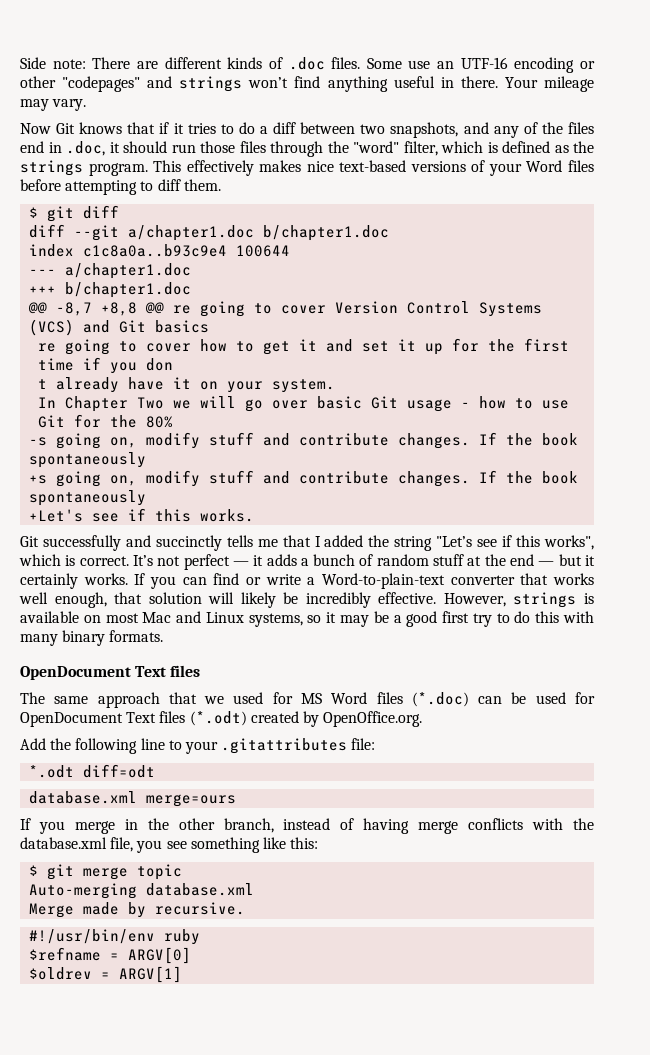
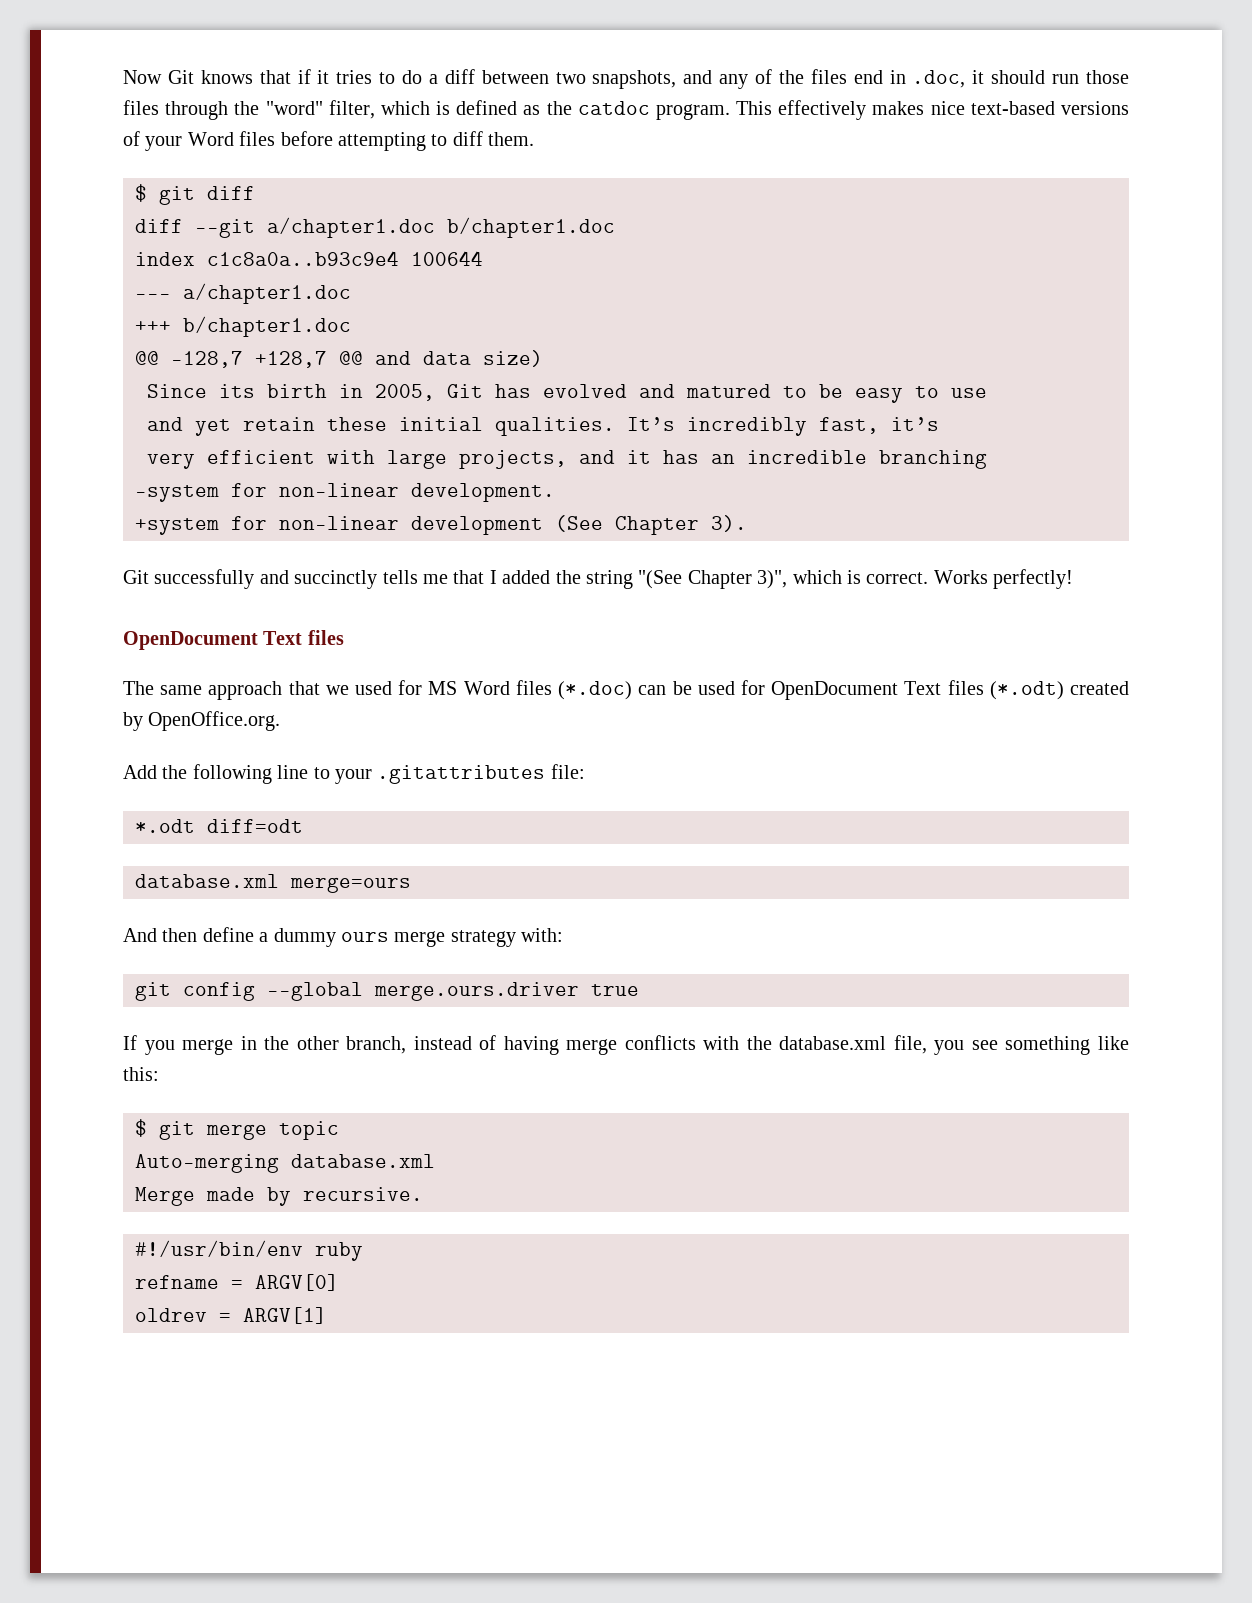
- Side note: There are different kinds of .doc files. Some use an UTF-16 encoding or other "codepages" and strings won’t find anything useful in there. Your mileage may vary.
- Now Git knows that if it tries to do a diff between two snapshots, and any of the files end in .doc, it should run those files through the "word" filter, which is defined as the strings program.
+ Now Git knows that if it tries to do a diff between two snapshots, and any of the files end in .doc, it should run those files through the "word" filter, which is defined as the catdoc program.
- @@ -8,7 +8,8 @@ re going to cover Version Control Systems (VCS) and Git basics
- re going to cover how to get it and set it up for the first time if you don
- t already have it on your system.
- In Chapter Two we will go over basic Git usage - how to use Git for the 80%
- -s going on, modify stuff and contribute changes. If the book spontaneously
- +s going on, modify stuff and contribute changes. If the book spontaneously
- +Let's see if this works.
+ @@ -128,7 +128,7 @@ and data size)
+ Since its birth in 2005, Git has evolved and matured to be easy to use
+ and yet retain these initial qualities. It’s incredibly fast, it’s
+ very efficient with large projects, and it has an incredible branching
+ -system for non-linear development.
+ +system for non-linear development (See Chapter 3).
- Git successfully and succinctly tells me that I added the string "Let’s see if this works", which is correct. It’s not perfect — it adds a bunch of random stuff at the end — but it certainly works. If you can find or write a Word-to-plain-text converter that works well enough, that solution will likely be incredibly effective. However, strings is available on most Mac and Linux systems, so it may be a good first try to do this with many binary formats.
+ Git successfully and succinctly tells me that I added the string "(See Chapter 3)", which is correct. Works perfectly!
+ And then define a dummy ours merge strategy with:
+ git config --global merge.ours.driver true
- $refname = ARGV[0]
+ refname = ARGV[0]
- $oldrev = ARGV[1]
+ oldrev = ARGV[1]

